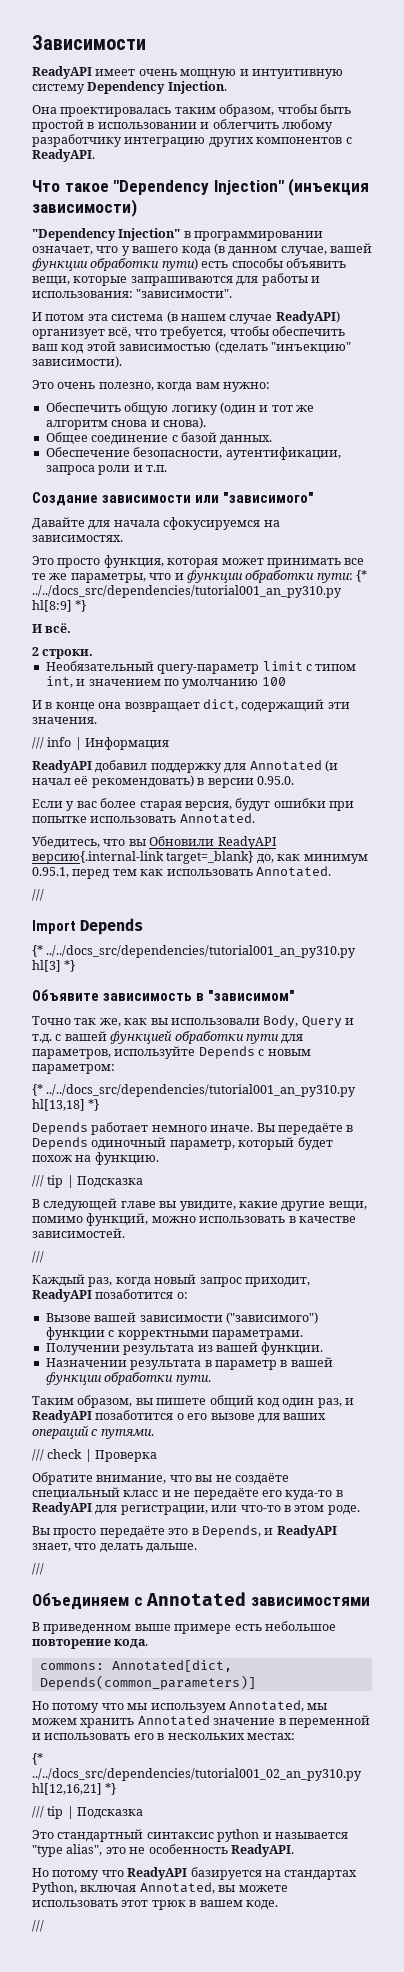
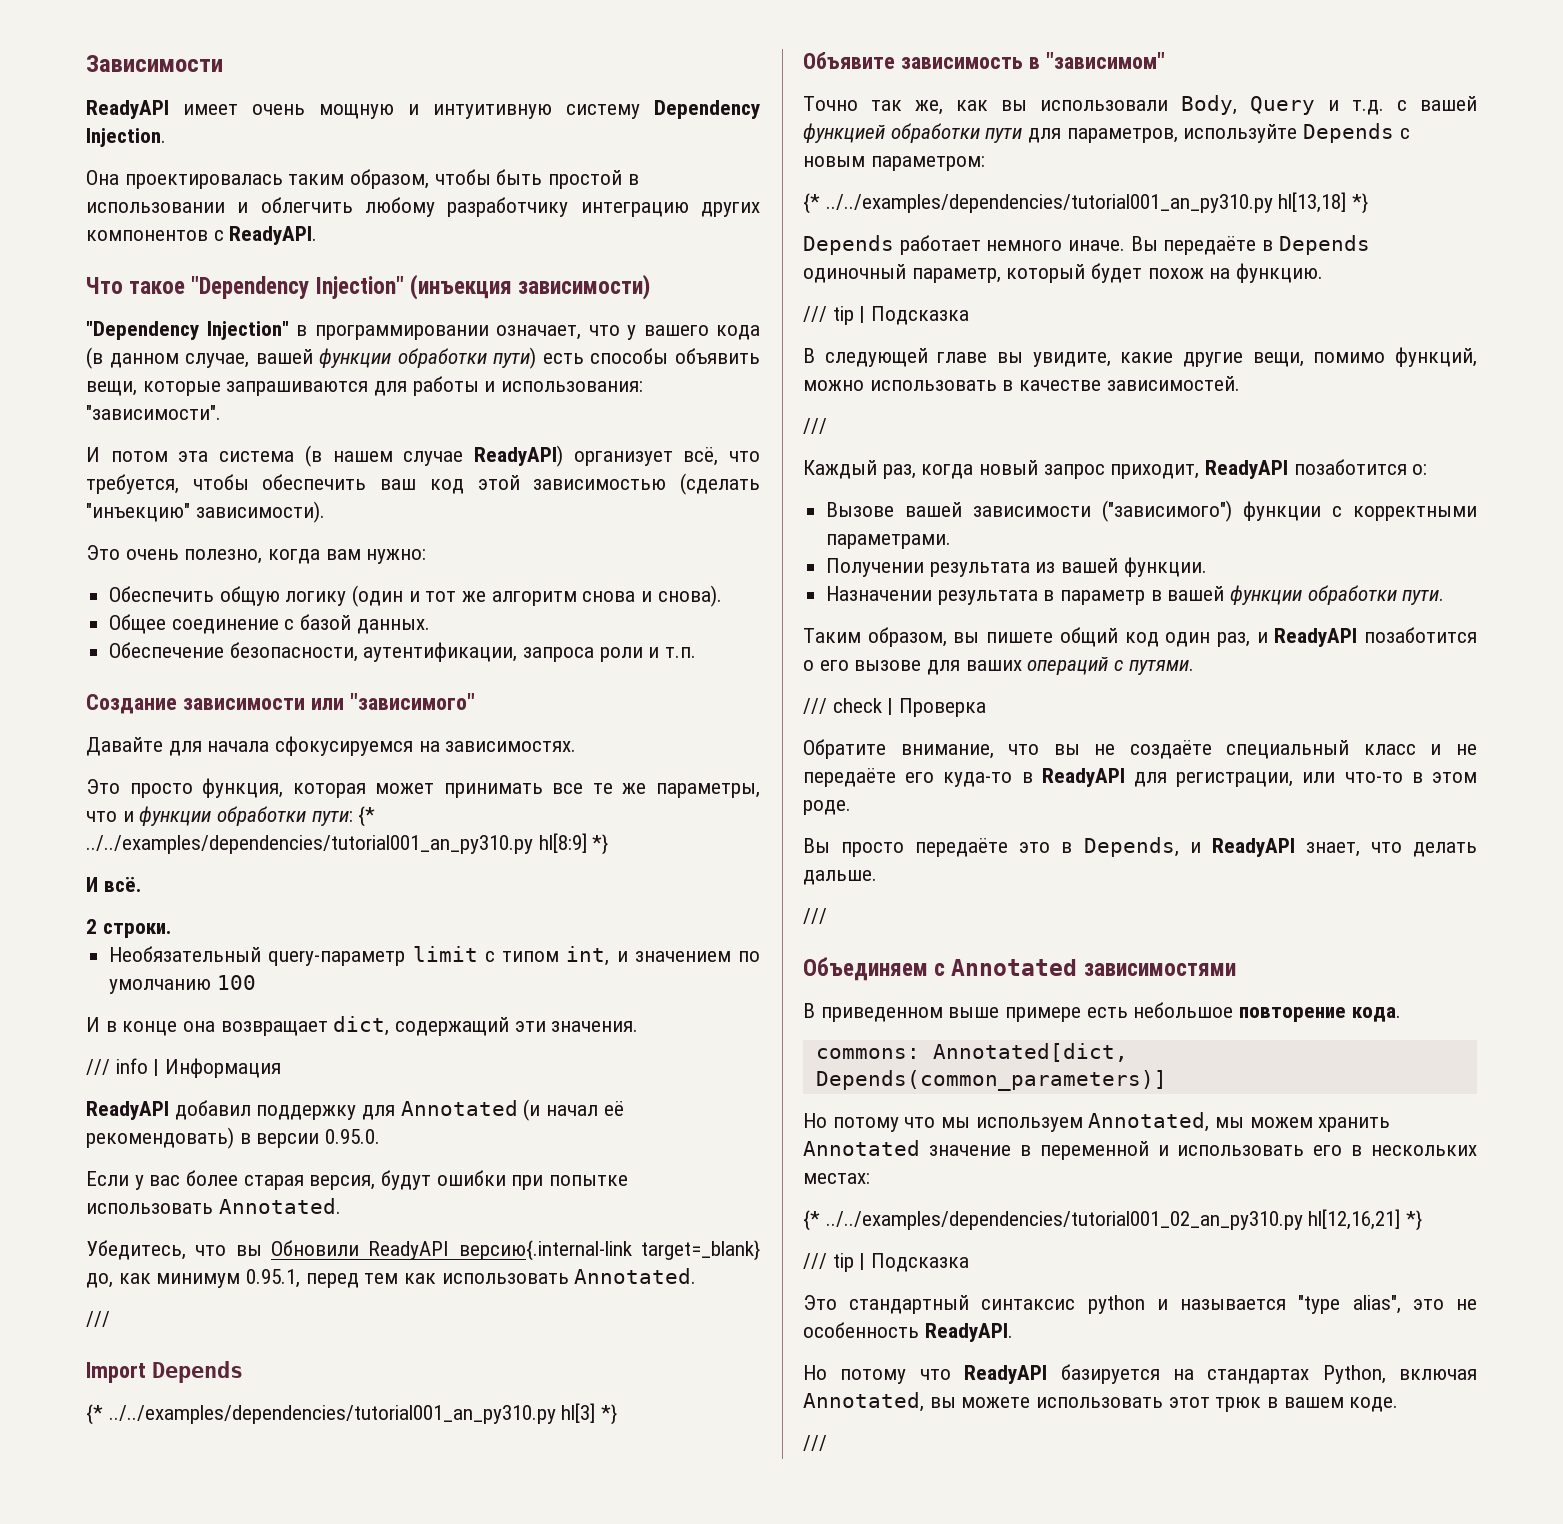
- Это просто функция, которая может принимать все те же параметры, что и функции обработки пути: {* ../../docs_src/dependencies/tutorial001_an_py310.py hl[8:9] *}
+ Это просто функция, которая может принимать все те же параметры, что и функции обработки пути: {* ../../examples/dependencies/tutorial001_an_py310.py hl[8:9] *}
- {* ../../docs_src/dependencies/tutorial001_an_py310.py hl[3] *}
+ {* ../../examples/dependencies/tutorial001_an_py310.py hl[3] *}
- {* ../../docs_src/dependencies/tutorial001_an_py310.py hl[13,18] *}
+ {* ../../examples/dependencies/tutorial001_an_py310.py hl[13,18] *}
- {* ../../docs_src/dependencies/tutorial001_02_an_py310.py hl[12,16,21] *}
+ {* ../../examples/dependencies/tutorial001_02_an_py310.py hl[12,16,21] *}

